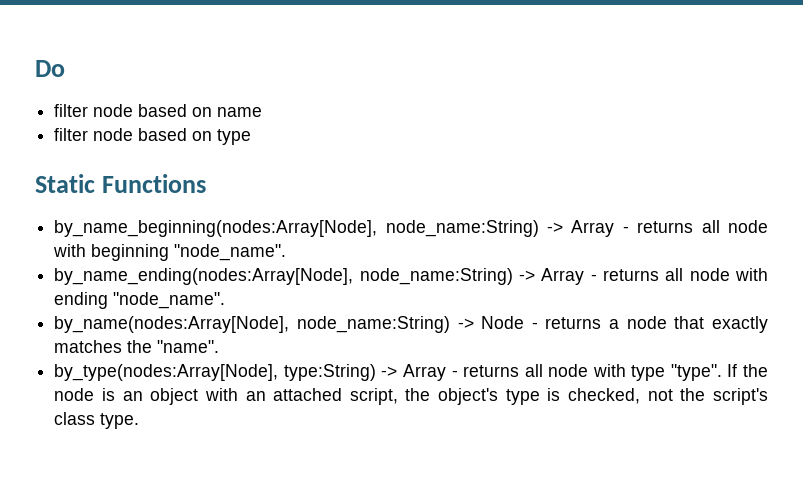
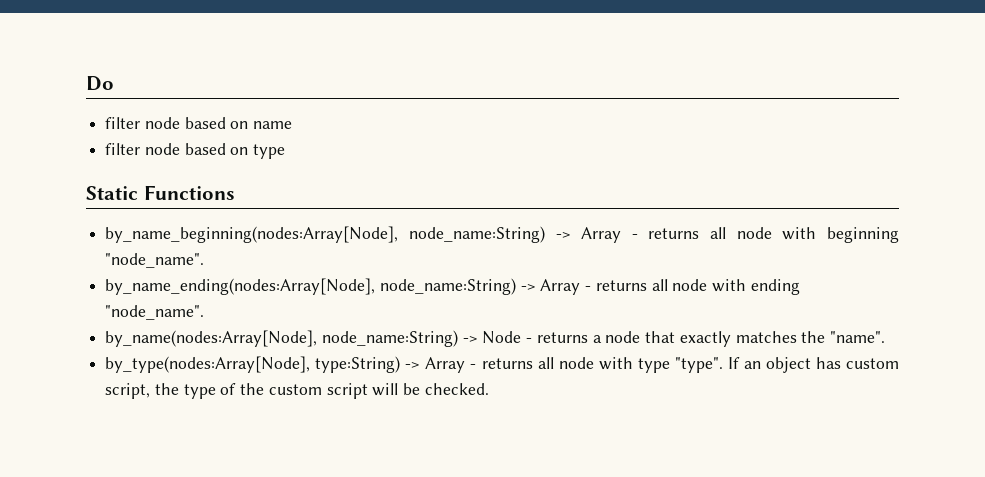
- If the node is an object with an attached script, the object's type is checked, not the script's class type.
+ If an object has custom script, the type of the custom script will be checked.

